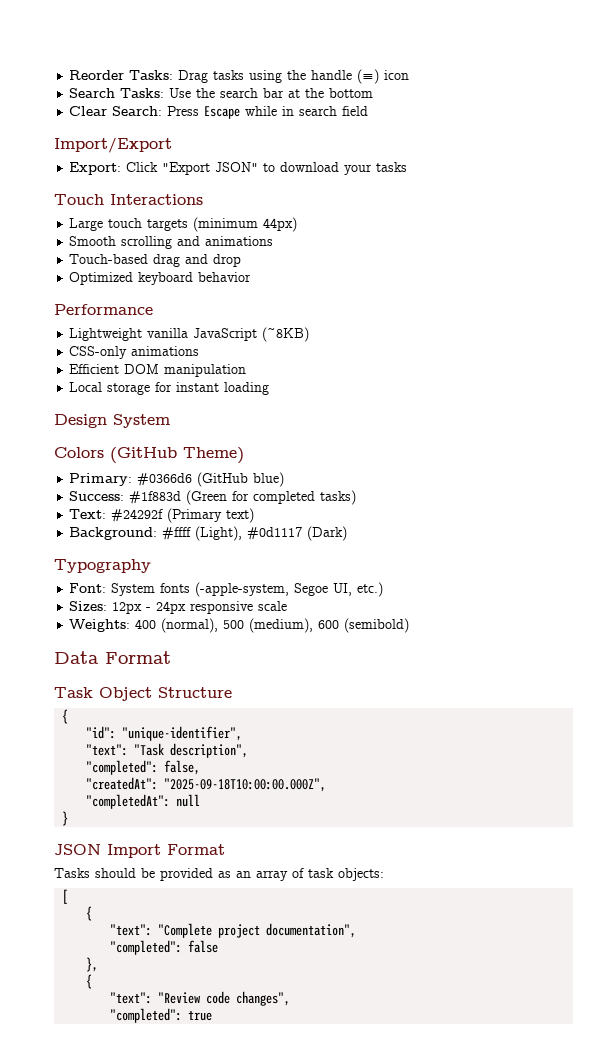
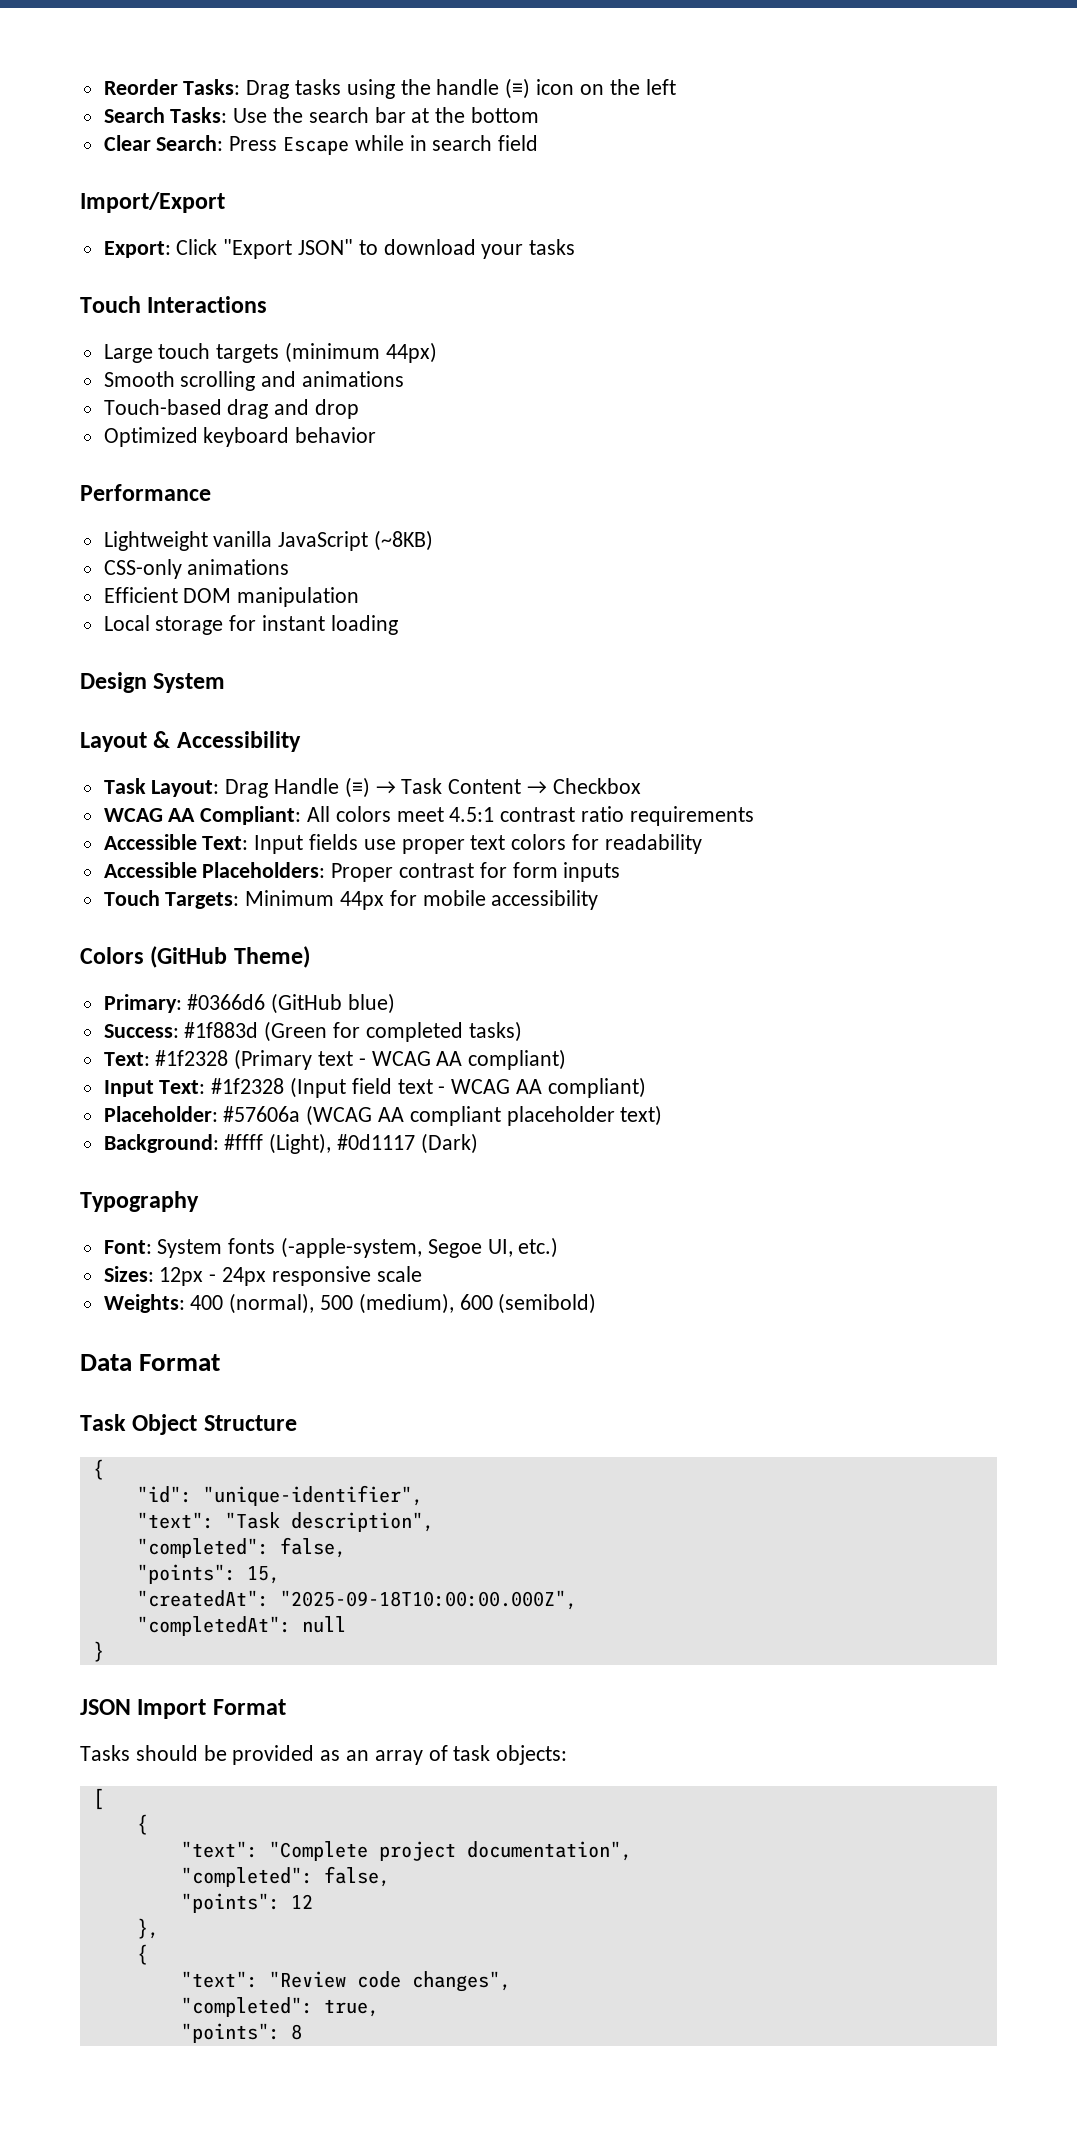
- Reorder Tasks: Drag tasks using the handle (≡) icon
+ Reorder Tasks: Drag tasks using the handle (≡) icon on the left
+ Layout & Accessibility
+ Task Layout: Drag Handle (≡) → Task Content → Checkbox
+ WCAG AA Compliant: All colors meet 4.5:1 contrast ratio requirements
+ Accessible Text: Input fields use proper text colors for readability
+ Accessible Placeholders: Proper contrast for form inputs
+ Touch Targets: Minimum 44px for mobile accessibility
- Text: #24292f (Primary text)
+ Text: #1f2328 (Primary text - WCAG AA compliant)
+ Input Text: #1f2328 (Input field text - WCAG AA compliant)
+ Placeholder: #57606a (WCAG AA compliant placeholder text)
+ "points": 15,
  "text": "Complete project documentation",
- "completed": false
+ "completed": false,
+ "points": 12
- "completed": true
+ "completed": true,
+ "points": 8

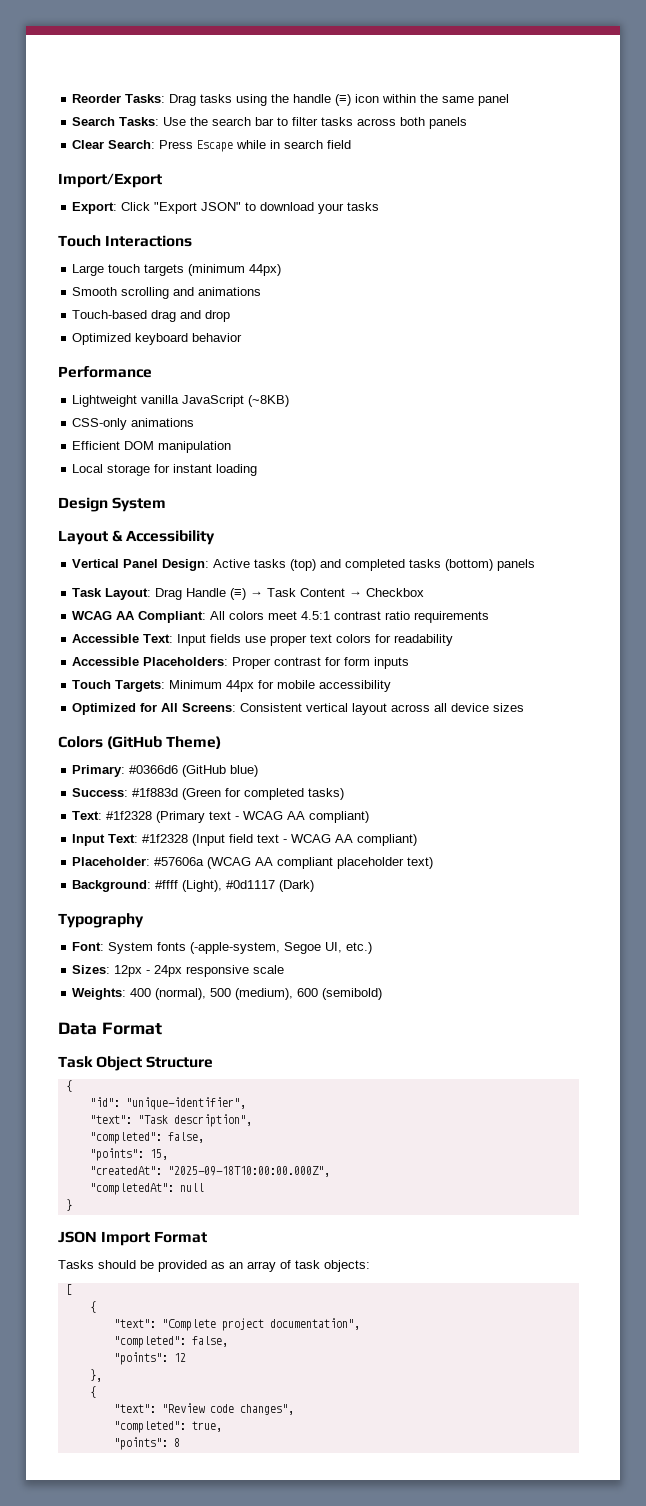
- Reorder Tasks: Drag tasks using the handle (≡) icon on the left
+ Reorder Tasks: Drag tasks using the handle (≡) icon within the same panel
- Search Tasks: Use the search bar at the bottom
+ Search Tasks: Use the search bar to filter tasks across both panels
+ Vertical Panel Design: Active tasks (top) and completed tasks (bottom) panels
+ Optimized for All Screens: Consistent vertical layout across all device sizes

